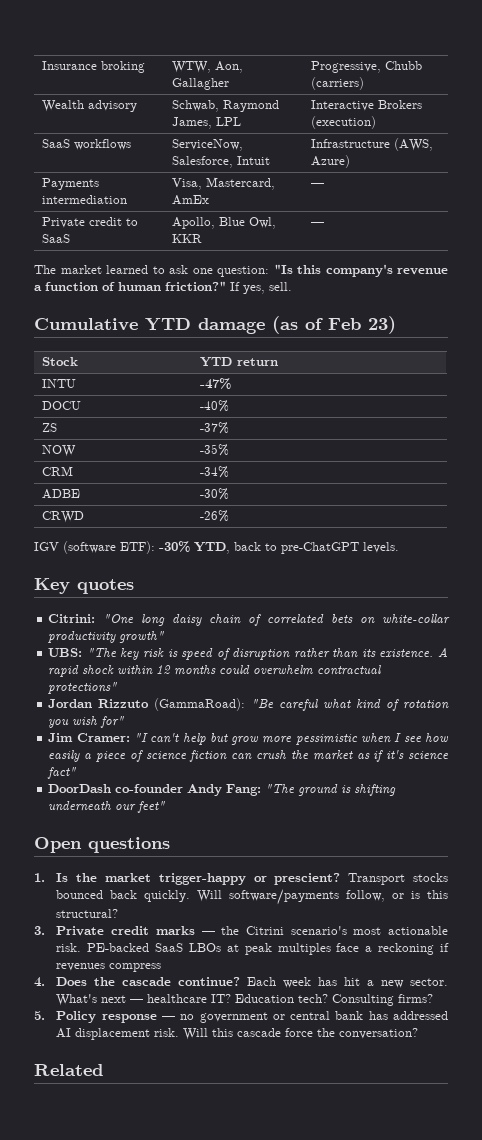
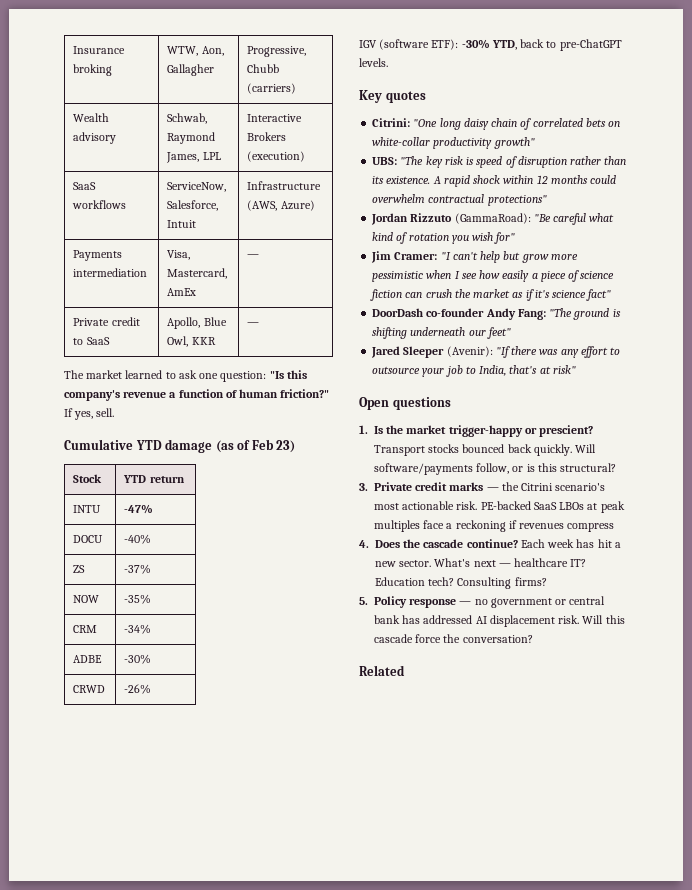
+ Jared Sleeper (Avenir): "If there was any effort to outsource your job to India, that's at risk"

